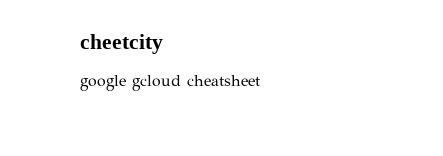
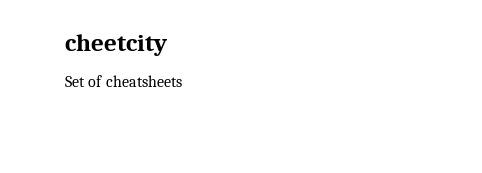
- google gcloud cheatsheet
+ Set of cheatsheets

